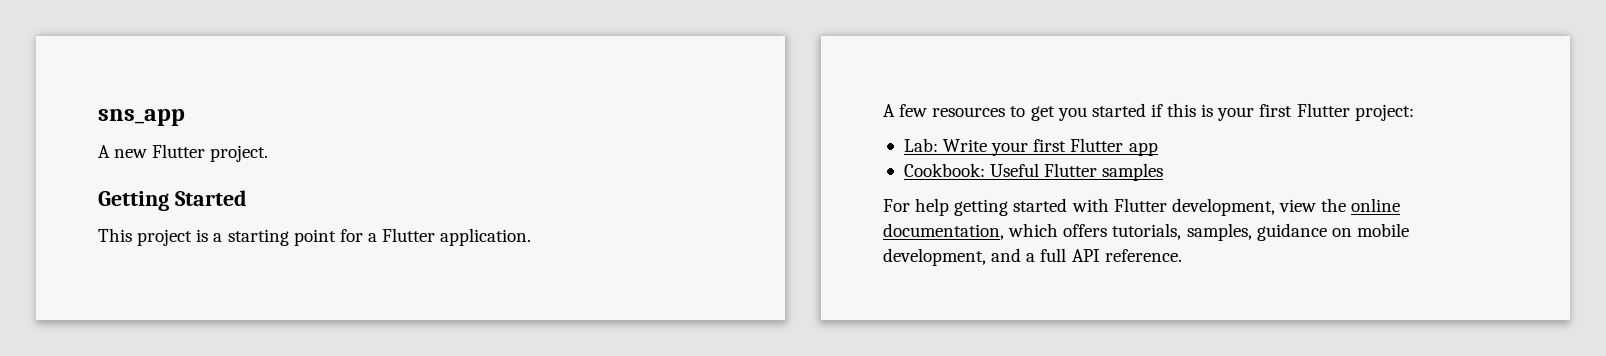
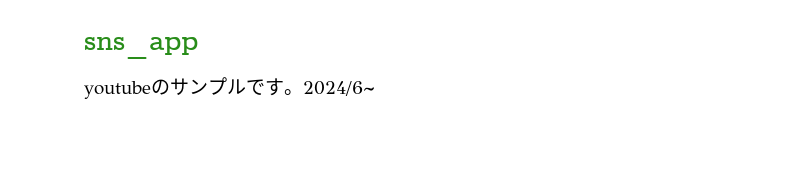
- A new Flutter project.
- Getting Started
- This project is a starting point for a Flutter application.
- A few resources to get you started if this is your first Flutter project:
- Lab: Write your first Flutter app
- Cookbook: Useful Flutter samples
- For help getting started with Flutter development, view the online documentation, which offers tutorials, samples, guidance on mobile development, and a full API reference.
+ youtubeのサンプルです。2024/6~

